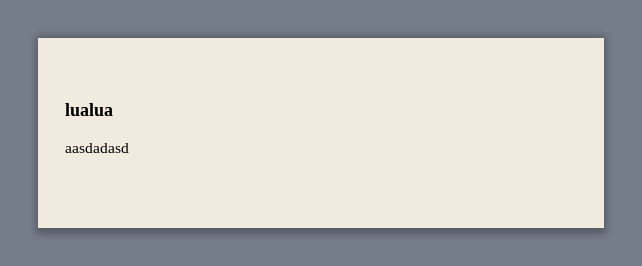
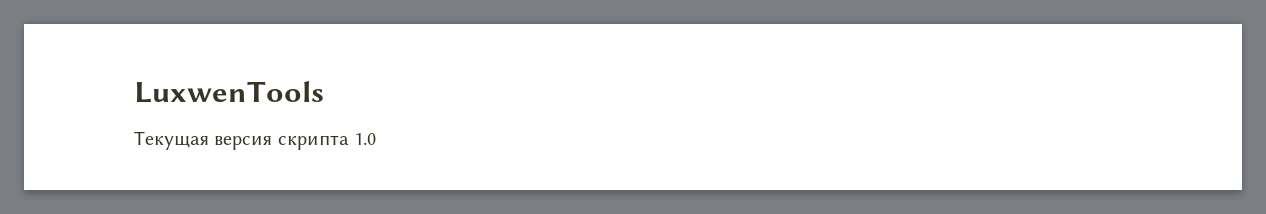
- lualua
- aasdadasd
+ LuxwenTools
+ Текущая версия скрипта 1.0

